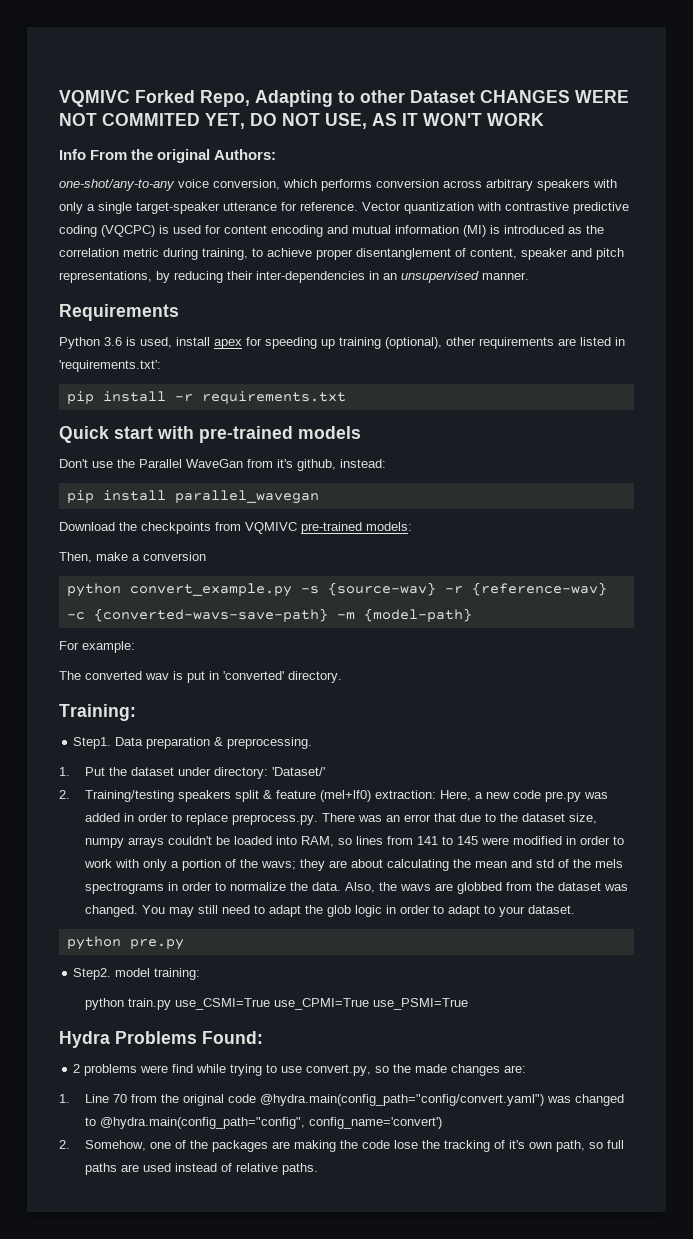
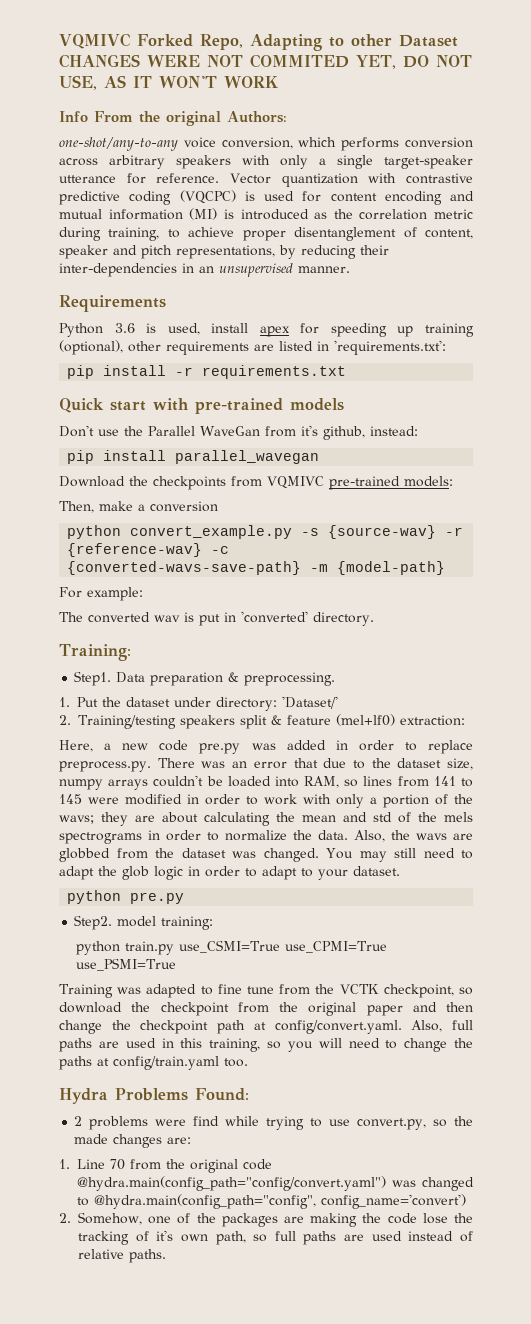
- 2. Training/testing speakers split & feature (mel+lf0) extraction: Here, a new code pre.py was added in order to replace preprocess.py. There was an error that due to the dataset size, numpy arrays couldn't be loaded into RAM, so lines from 141 to 145 were modified in order to work with only a portion of the wavs;
+ 2. Training/testing speakers split & feature (mel+lf0) extraction:
+ Here, a new code pre.py was added in order to replace preprocess.py. There was an error that due to the dataset size, numpy arrays couldn't be loaded into RAM, so lines from 141 to 145 were modified in order to work with only a portion of the wavs;
+ Training was adapted to fine tune from the VCTK checkpoint, so download the checkpoint from the original paper and then change the checkpoint path at config/convert.yaml. Also, full paths are used in this training, so you will need to change the paths at config/train.yaml too.

